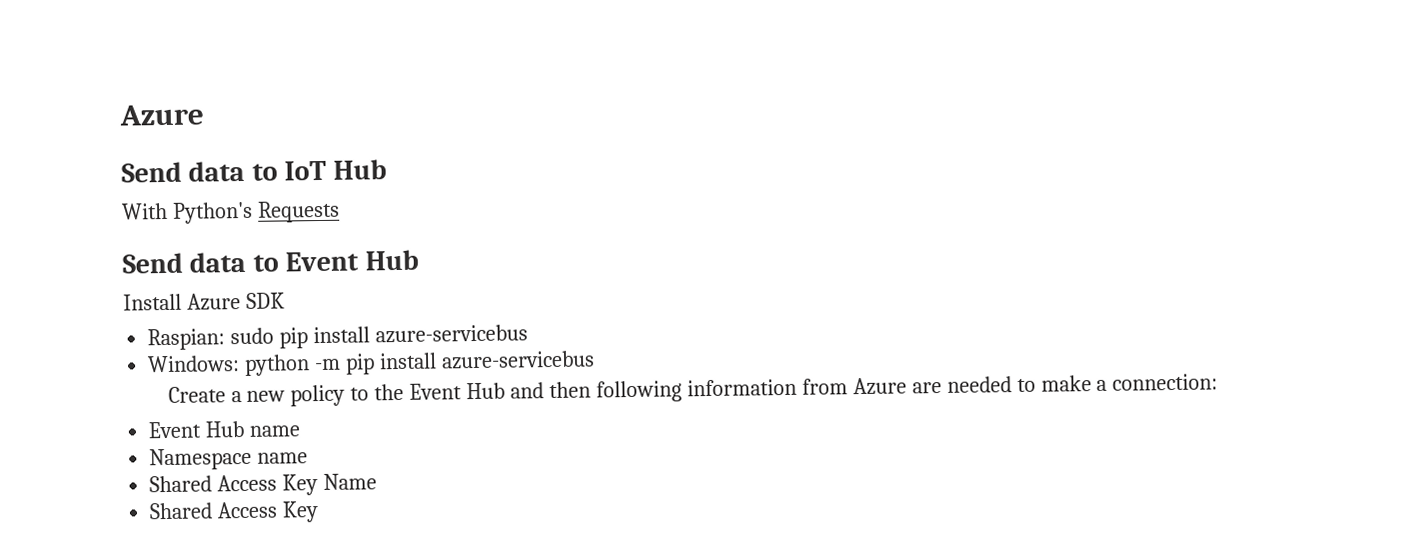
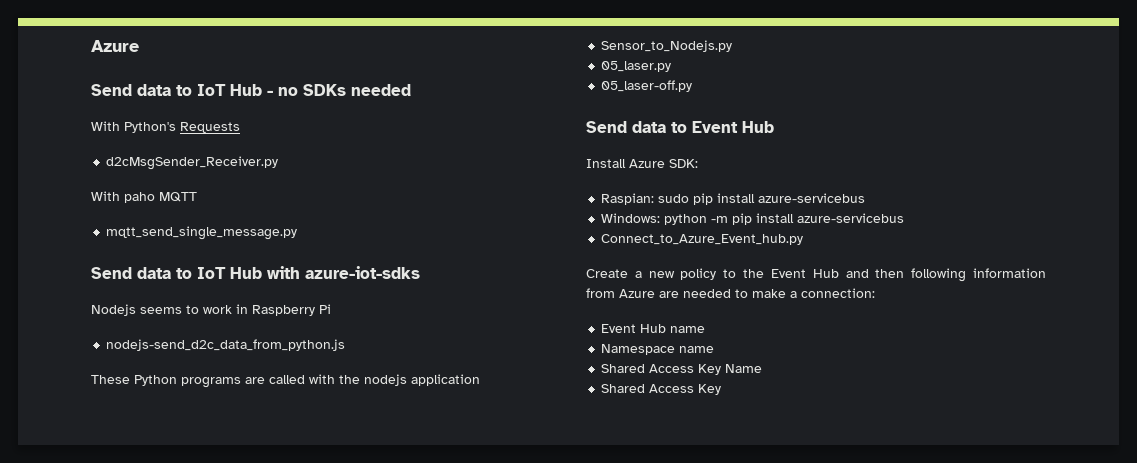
- Send data to IoT Hub
+ Send data to IoT Hub - no SDKs needed
+ d2cMsgSender_Receiver.py
+ With paho MQTT
+ mqtt_send_single_message.py
+ Send data to IoT Hub with azure-iot-sdks
+ Nodejs seems to work in Raspberry Pi
+ nodejs-send_d2c_data_from_python.js
+ These Python programs are called with the nodejs application
+ Sensor_to_Nodejs.py
+ 05_laser.py
+ 05_laser-off.py
- Install Azure SDK
+ Install Azure SDK:
+ Connect_to_Azure_Event_hub.py

